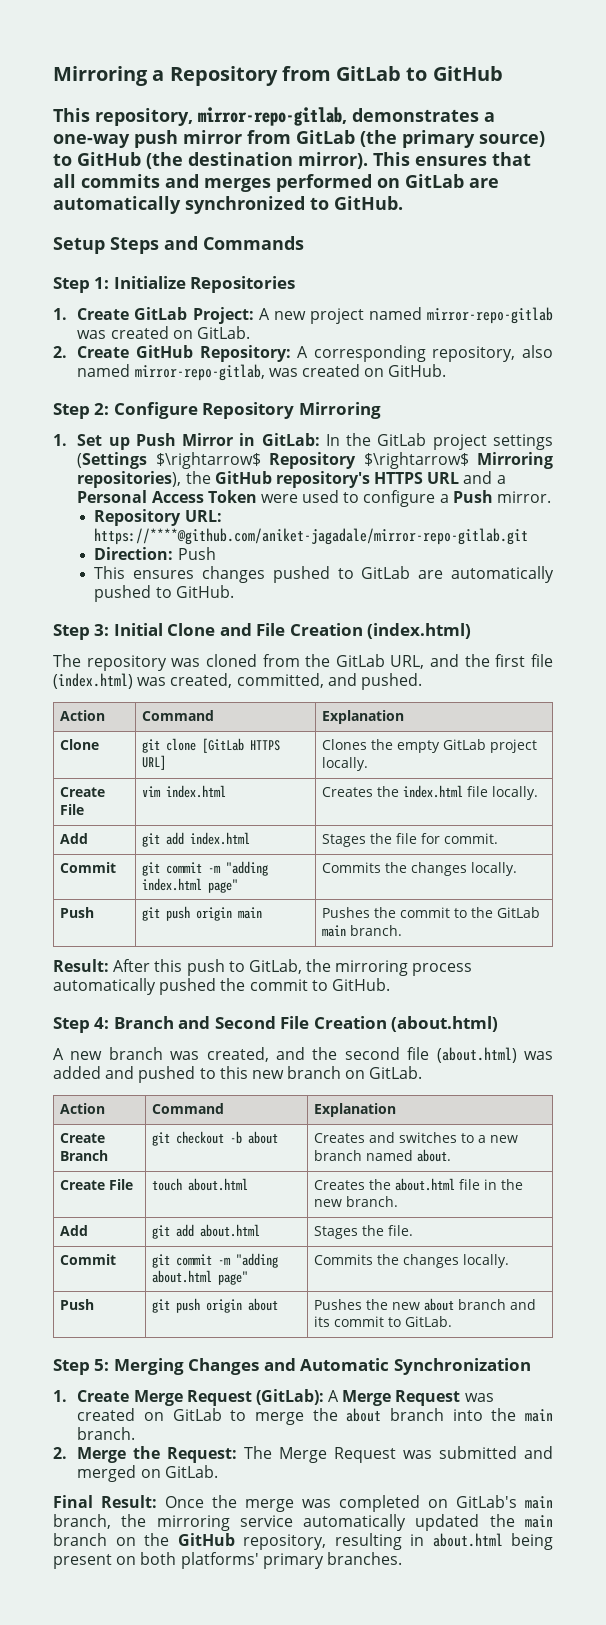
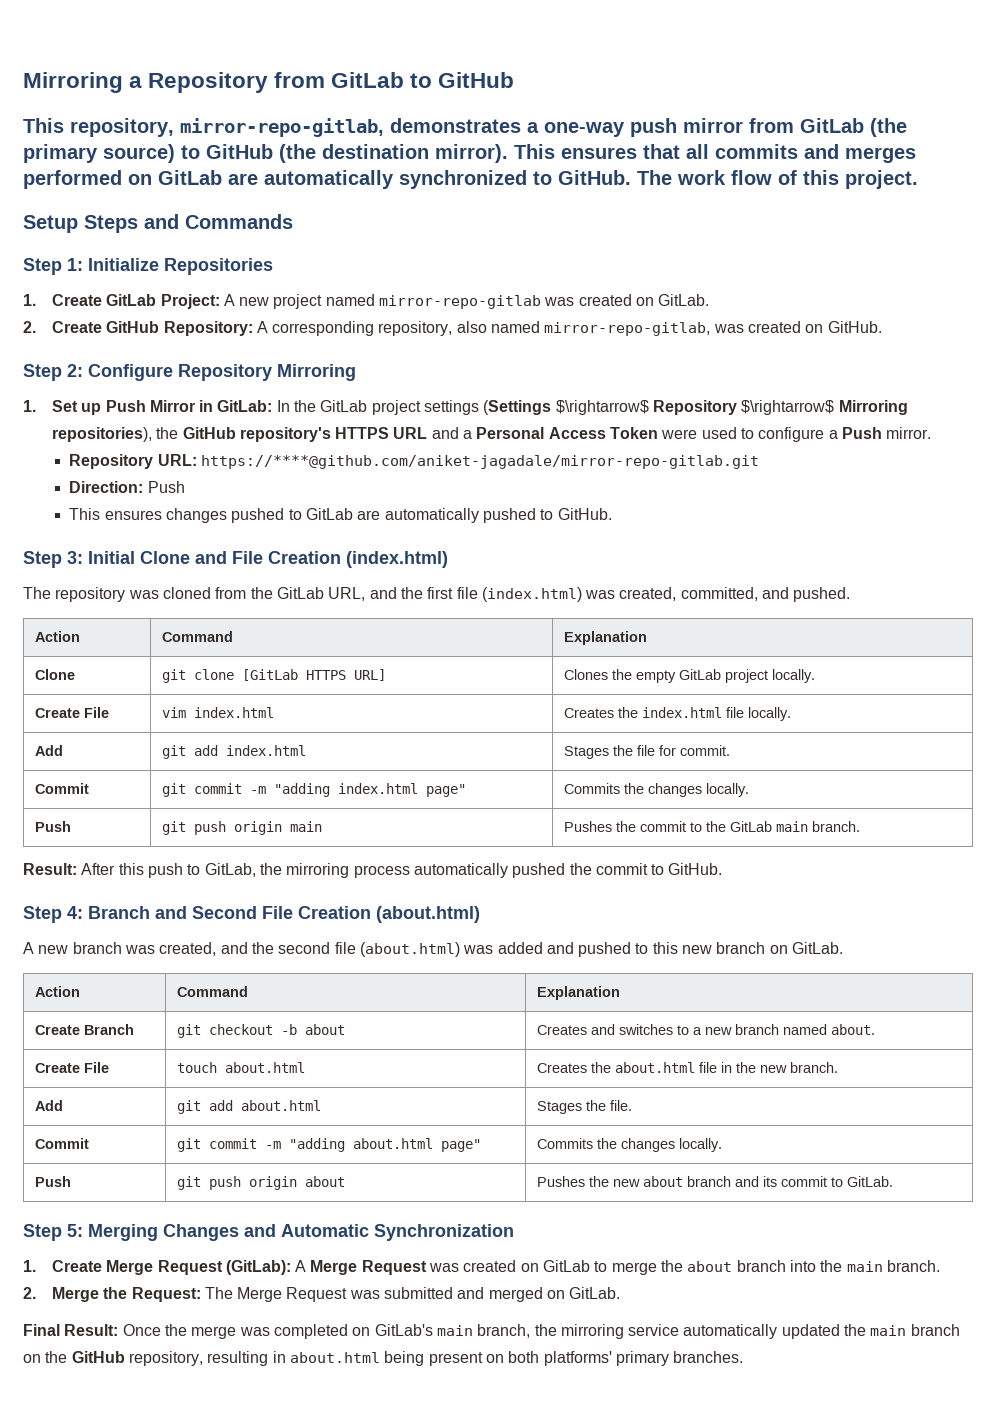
+ The work flow of this project.

